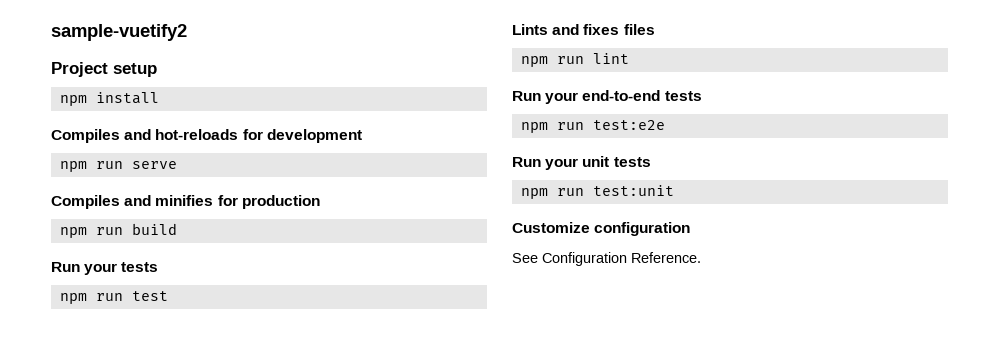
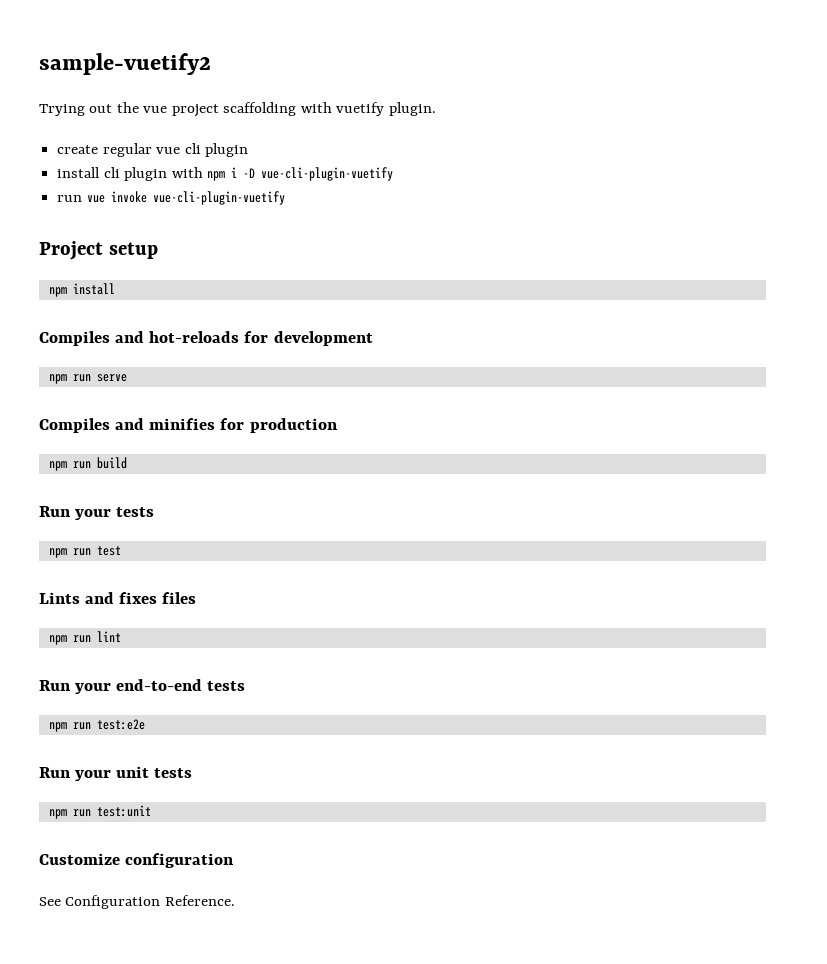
+ Trying out the vue project scaffolding with vuetify plugin.
+ create regular vue cli plugin
+ install cli plugin with npm i -D vue-cli-plugin-vuetify
+ run vue invoke vue-cli-plugin-vuetify

